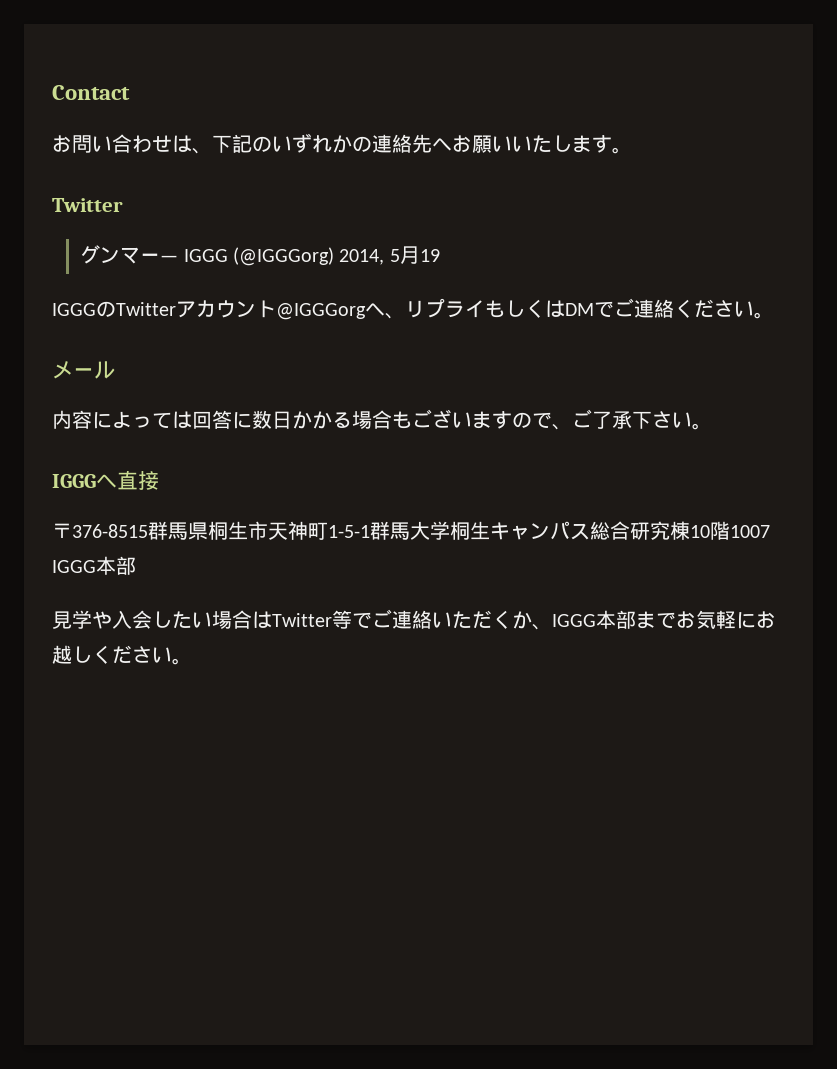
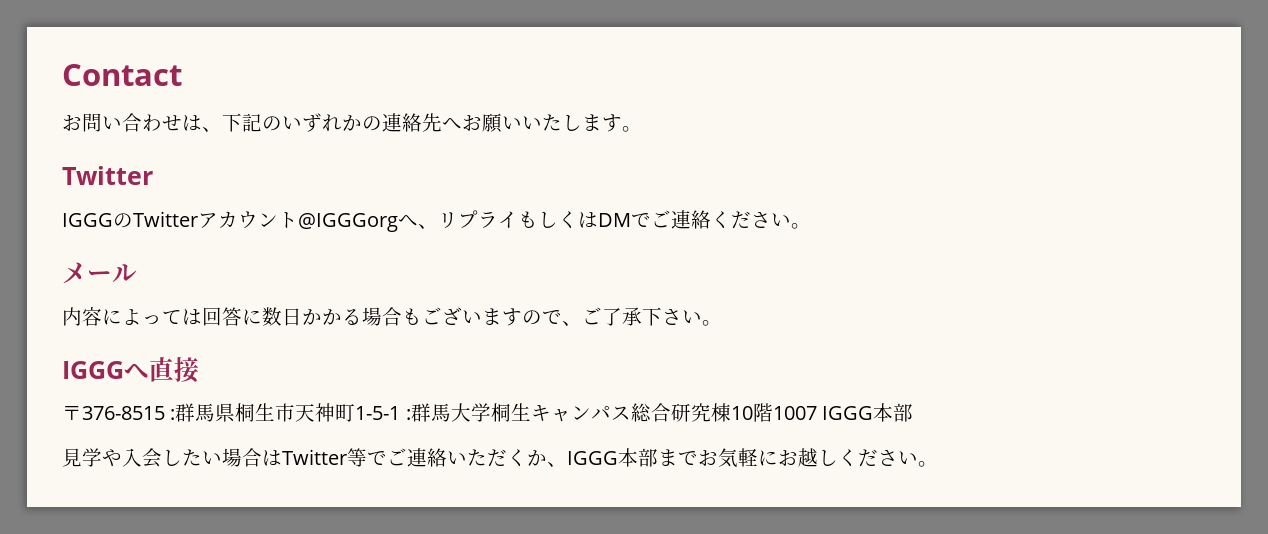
- グンマー— IGGG (@IGGGorg) 2014, 5月19
- 〒376-8515群馬県桐生市天神町1-5-1群馬大学桐生キャンパス総合研究棟10階1007 IGGG本部
+ 〒376-8515 :群馬県桐生市天神町1-5-1 :群馬大学桐生キャンパス総合研究棟10階1007 IGGG本部

